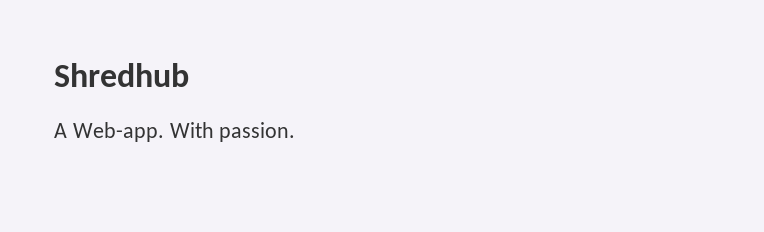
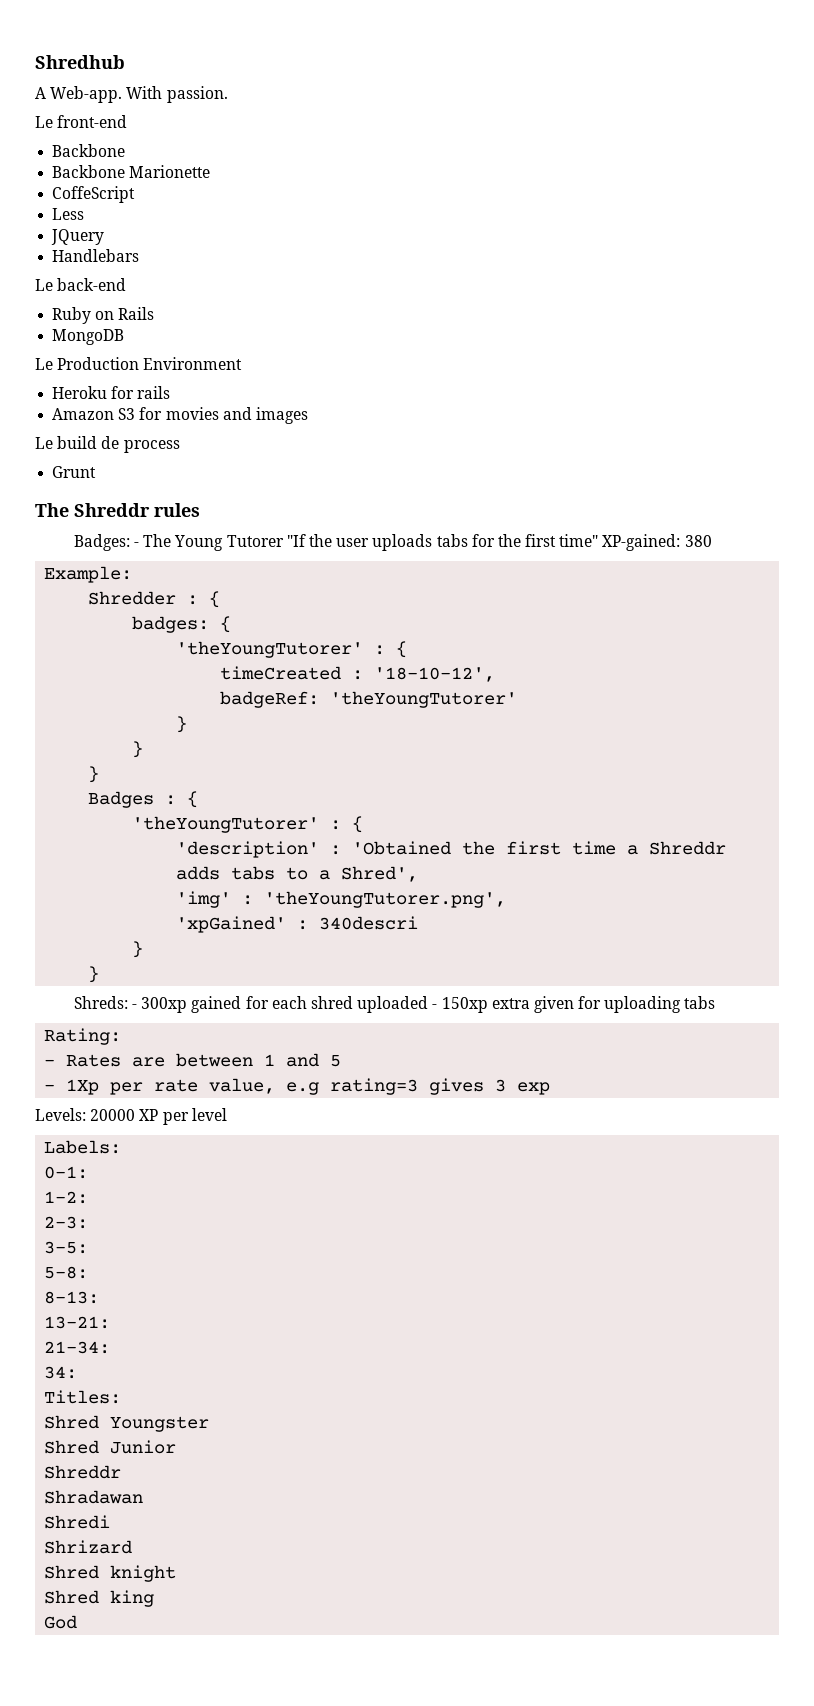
+ Le front-end
+ Backbone
+ Backbone Marionette
+ CoffeScript
+ Less
+ JQuery
+ Handlebars
+ Le back-end
+ Ruby on Rails
+ MongoDB
+ Le Production Environment
+ Heroku for rails
+ Amazon S3 for movies and images
+ Le build de process
+ Grunt
+ The Shreddr rules
+ Badges: - The Young Tutorer "If the user uploads tabs for the first time" XP-gained: 380
+ Example:
+ Shredder : {
+ badges: {
+ 'theYoungTutorer' : {
+ timeCreated : '18-10-12',
+ badgeRef: 'theYoungTutorer'
+ }
+ }
+ }
+ Badges : {
+ 'theYoungTutorer' : {
+ 'description' : 'Obtained the first time a Shreddr adds tabs to a Shred',
+ 'img' : 'theYoungTutorer.png',
+ 'xpGained' : 340descri
+ }
+ }
+ Shreds: - 300xp gained for each shred uploaded - 150xp extra given for uploading tabs
+ Rating:
+ - Rates are between 1 and 5
+ - 1Xp per rate value, e.g rating=3 gives 3 exp
+ Levels: 20000 XP per level
+ Labels:
+ 0-1:
+ 1-2:
+ 2-3:
+ 3-5:
+ 5-8:
+ 8-13:
+ 13-21:
+ 21-34:
+ 34:
+ Titles:
+ Shred Youngster
+ Shred Junior
+ Shreddr
+ Shradawan
+ Shredi
+ Shrizard
+ Shred knight
+ Shred king
+ God

